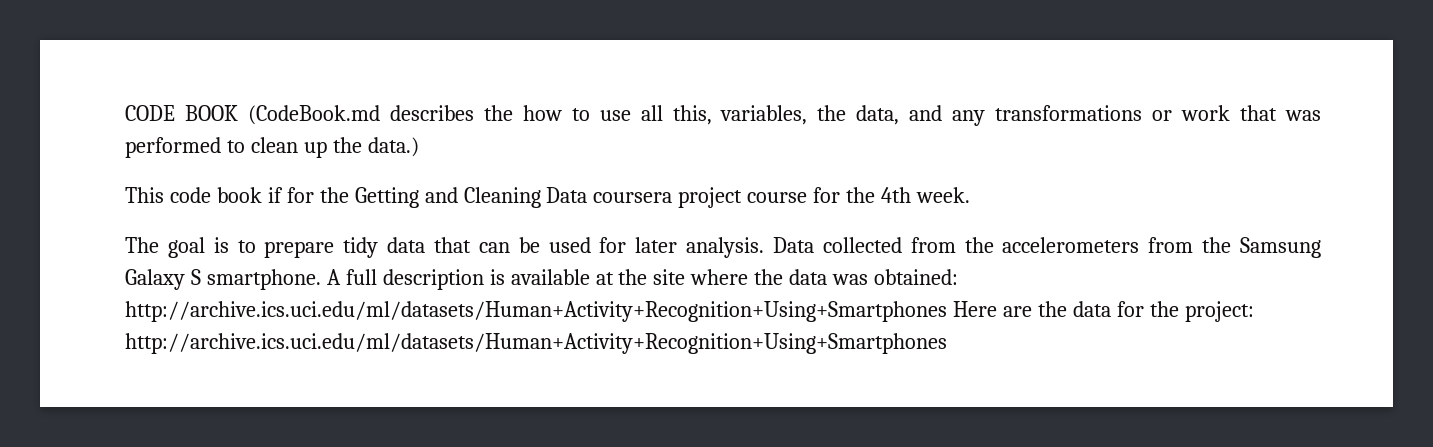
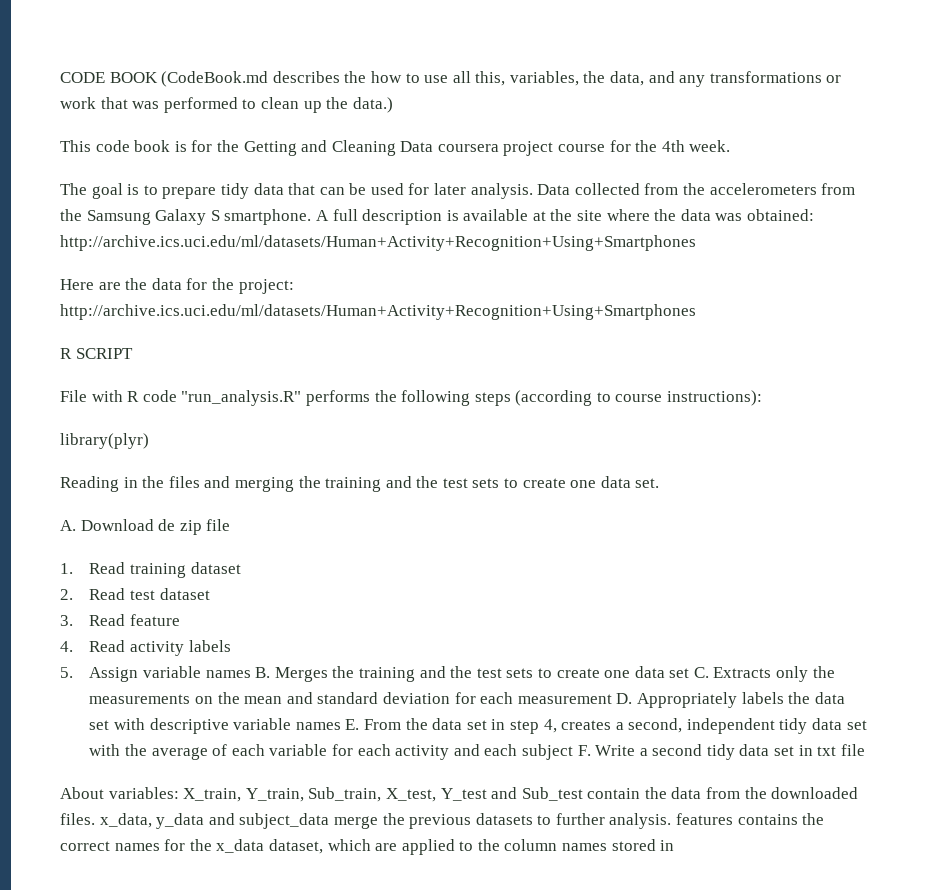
- This code book if for the Getting and Cleaning Data coursera project course for the 4th week.
+ This code book is for the Getting and Cleaning Data coursera project course for the 4th week.
- A full description is available at the site where the data was obtained: http://archive.ics.uci.edu/ml/datasets/Human+Activity+Recognition+Using+Smartphones Here are the data for the project: http://archive.ics.uci.edu/ml/datasets/Human+Activity+Recognition+Using+Smartphones
+ A full description is available at the site where the data was obtained: http://archive.ics.uci.edu/ml/datasets/Human+Activity+Recognition+Using+Smartphones
+ Here are the data for the project: http://archive.ics.uci.edu/ml/datasets/Human+Activity+Recognition+Using+Smartphones
+ R SCRIPT
+ File with R code "run_analysis.R" performs the following steps (according to course instructions):
+ library(plyr)
+ Reading in the files and merging the training and the test sets to create one data set.
+ A. Download de zip file
+ 1. Read training dataset
+ 2. Read test dataset
+ 3. Read feature
+ 4. Read activity labels
+ 5. Assign variable names B. Merges the training and the test sets to create one data set C. Extracts only the measurements on the mean and standard deviation for each measurement D. Appropriately labels the data set with descriptive variable names E. From the data set in step 4, creates a second, independent tidy data set with the average of each variable for each activity and each subject F. Write a second tidy data set in txt file
+ About variables: X_train, Y_train, Sub_train, X_test, Y_test and Sub_test contain the data from the downloaded files. x_data, y_data and subject_data merge the previous datasets to further analysis. features contains the correct names for the x_data dataset, which are applied to the column names stored in

